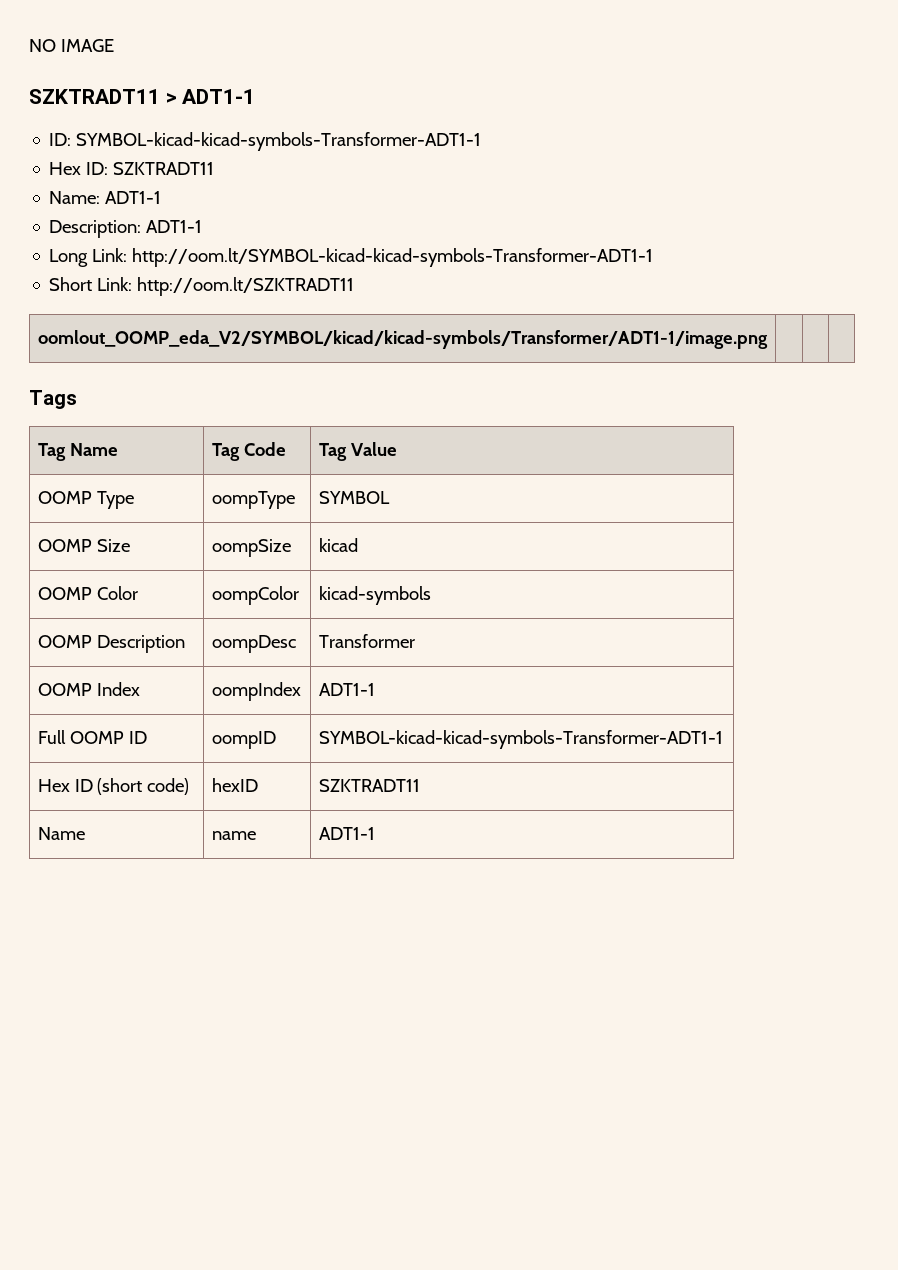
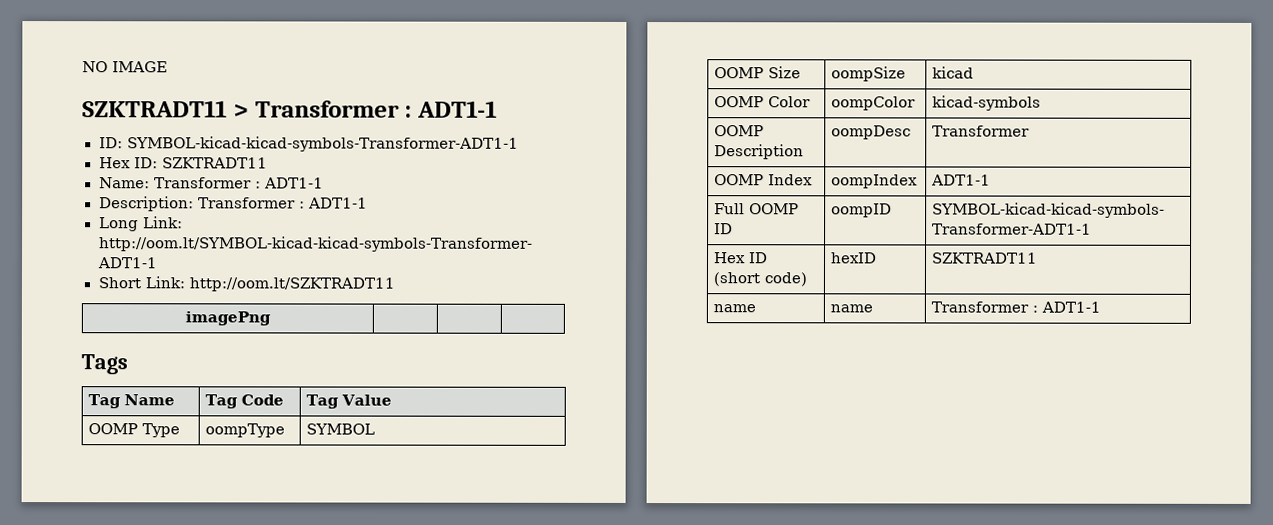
- SZKTRADT11 > ADT1-1
+ SZKTRADT11 > Transformer : ADT1-1
- Name: ADT1-1
+ Name: Transformer : ADT1-1
- Description: ADT1-1
+ Description: Transformer : ADT1-1
- oomlout_OOMP_eda_V2/SYMBOL/kicad/kicad-symbols/Transformer/ADT1-1/image.png | | |
+ imagePng | | |
- Name | name | ADT1-1
+ name | name | Transformer : ADT1-1

